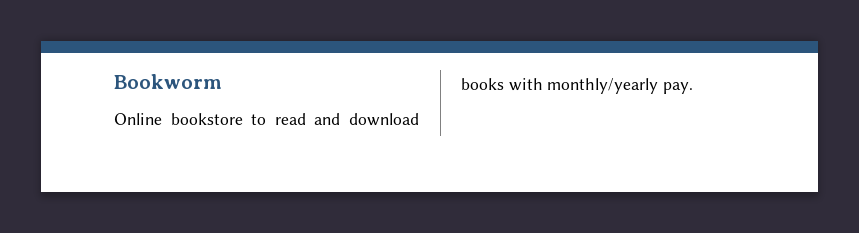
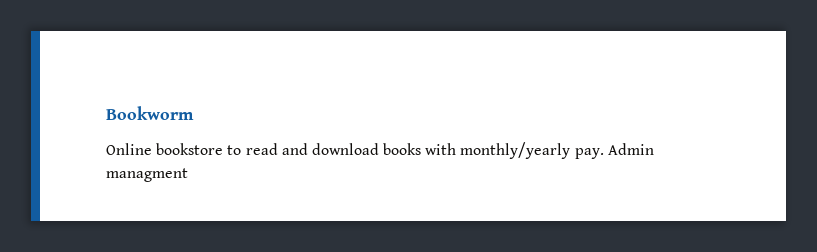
+ Admin managment

